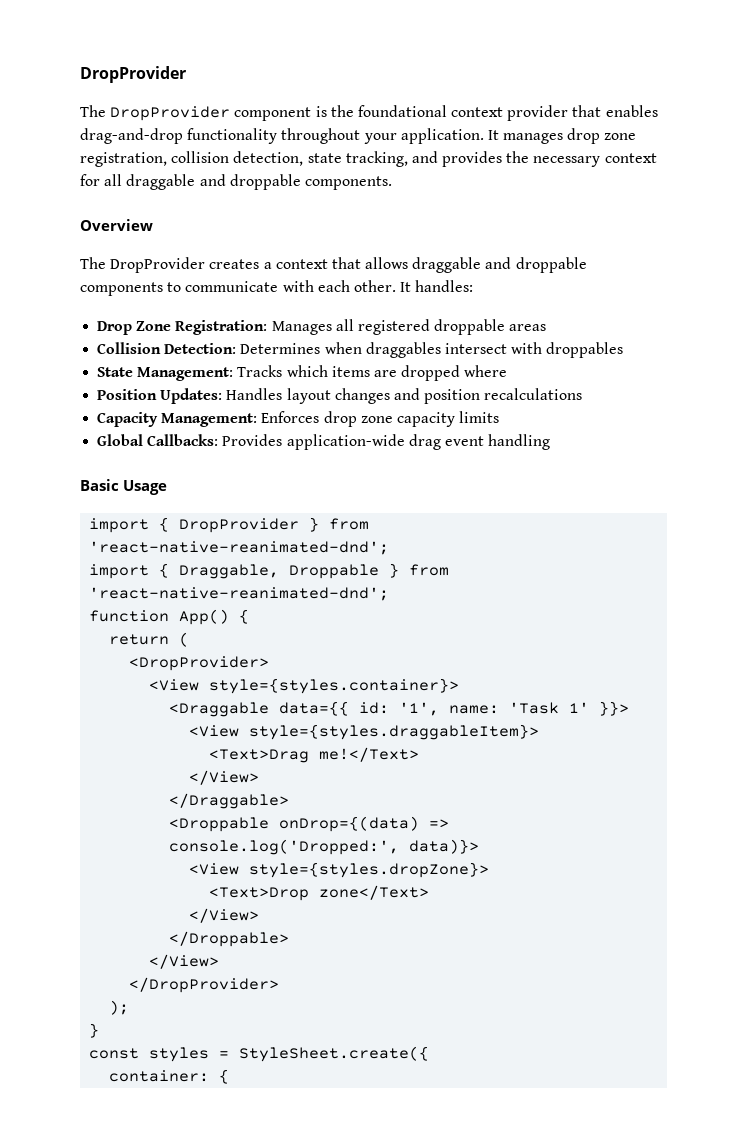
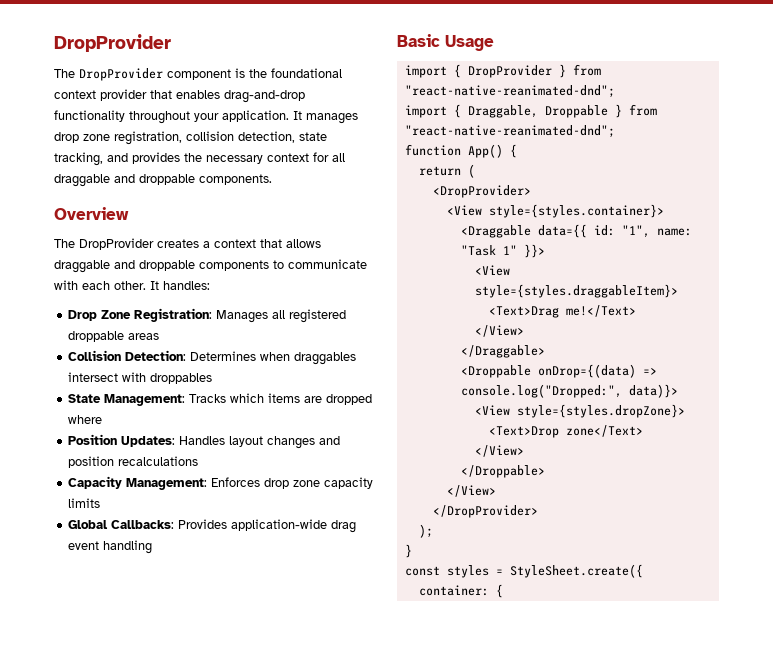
- import { DropProvider } from 'react-native-reanimated-dnd';
+ import { DropProvider } from "react-native-reanimated-dnd";
- import { Draggable, Droppable } from 'react-native-reanimated-dnd';
+ import { Draggable, Droppable } from "react-native-reanimated-dnd";
- <Draggable data={{ id: '1', name: 'Task 1' }}>
+ <Draggable data={{ id: "1", name: "Task 1" }}>
- <Droppable onDrop={(data) => console.log('Dropped:', data)}>
+ <Droppable onDrop={(data) => console.log("Dropped:", data)}>

